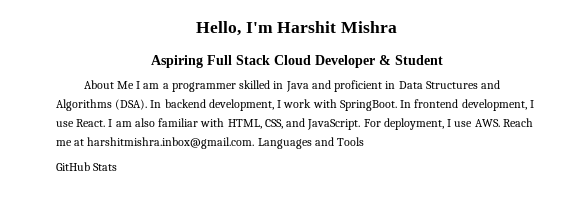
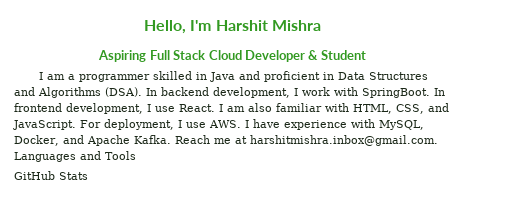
- About Me I am a programmer skilled in Java and proficient in Data Structures and Algorithms (DSA).
+ I am a programmer skilled in Java and proficient in Data Structures and Algorithms (DSA).
- For deployment, I use AWS. Reach me at harshitmishra.inbox@gmail.com. Languages and Tools
+ For deployment, I use AWS. I have experience with MySQL, Docker, and Apache Kafka. Reach me at harshitmishra.inbox@gmail.com. Languages and Tools

